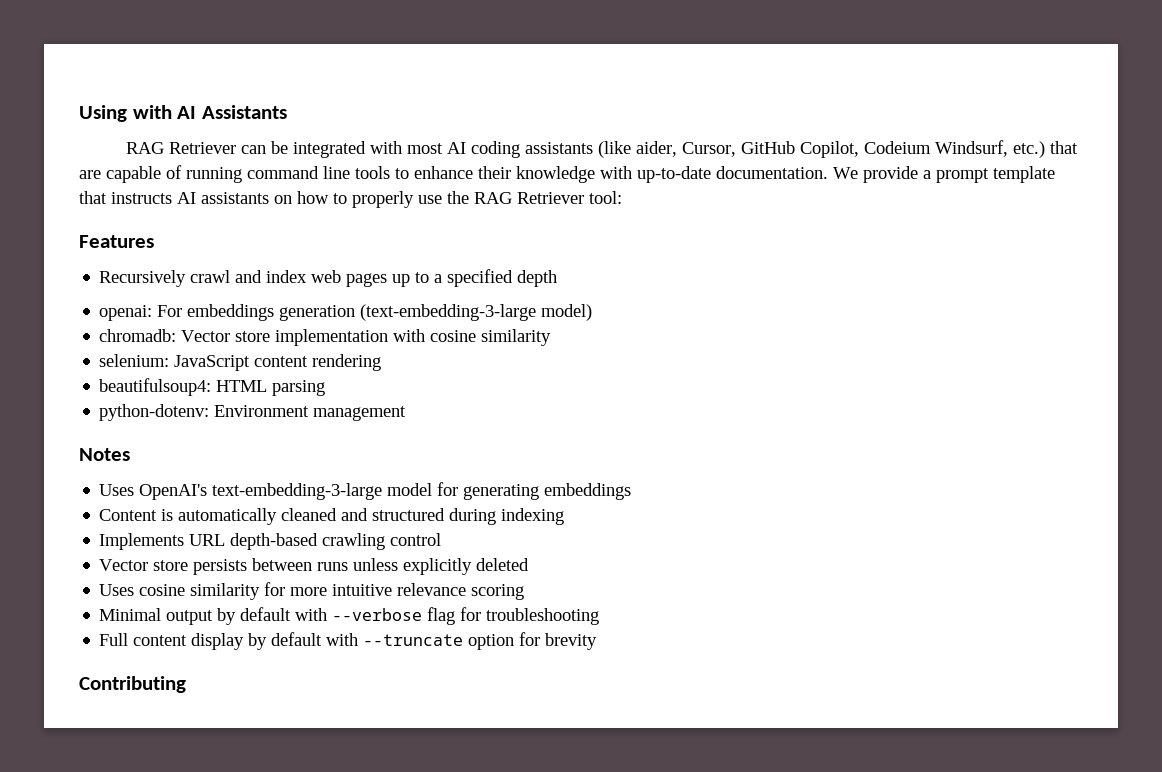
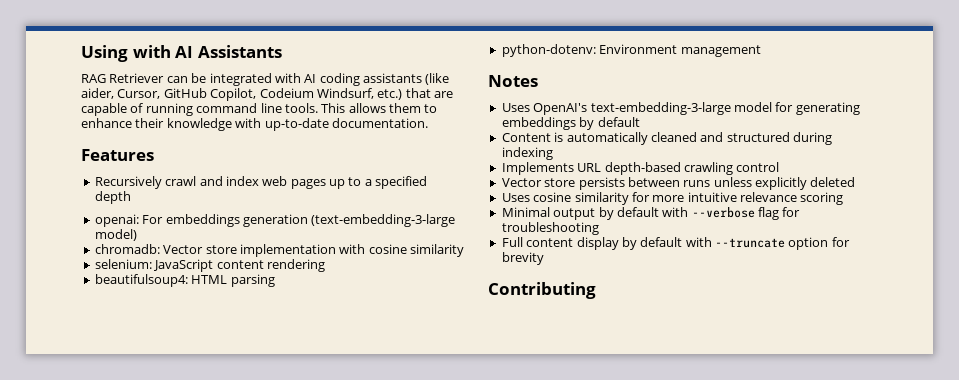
- RAG Retriever can be integrated with most AI coding assistants (like aider, Cursor, GitHub Copilot, Codeium Windsurf, etc.) that are capable of running command line tools to enhance their knowledge with up-to-date documentation. We provide a prompt template that instructs AI assistants on how to properly use the RAG Retriever tool:
+ RAG Retriever can be integrated with AI coding assistants (like aider, Cursor, GitHub Copilot, Codeium Windsurf, etc.) that are capable of running command line tools. This allows them to enhance their knowledge with up-to-date documentation.
- Uses OpenAI's text-embedding-3-large model for generating embeddings
+ Uses OpenAI's text-embedding-3-large model for generating embeddings by default

